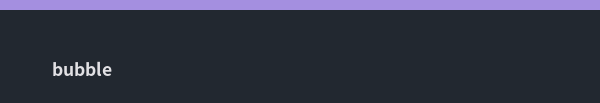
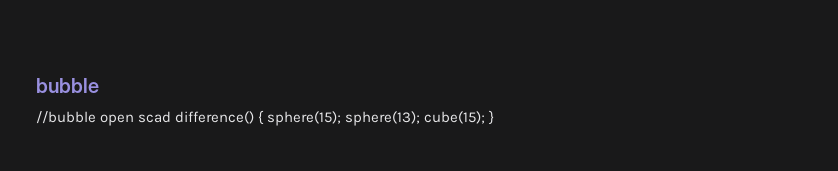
+ //bubble open scad difference() { sphere(15); sphere(13); cube(15); }

